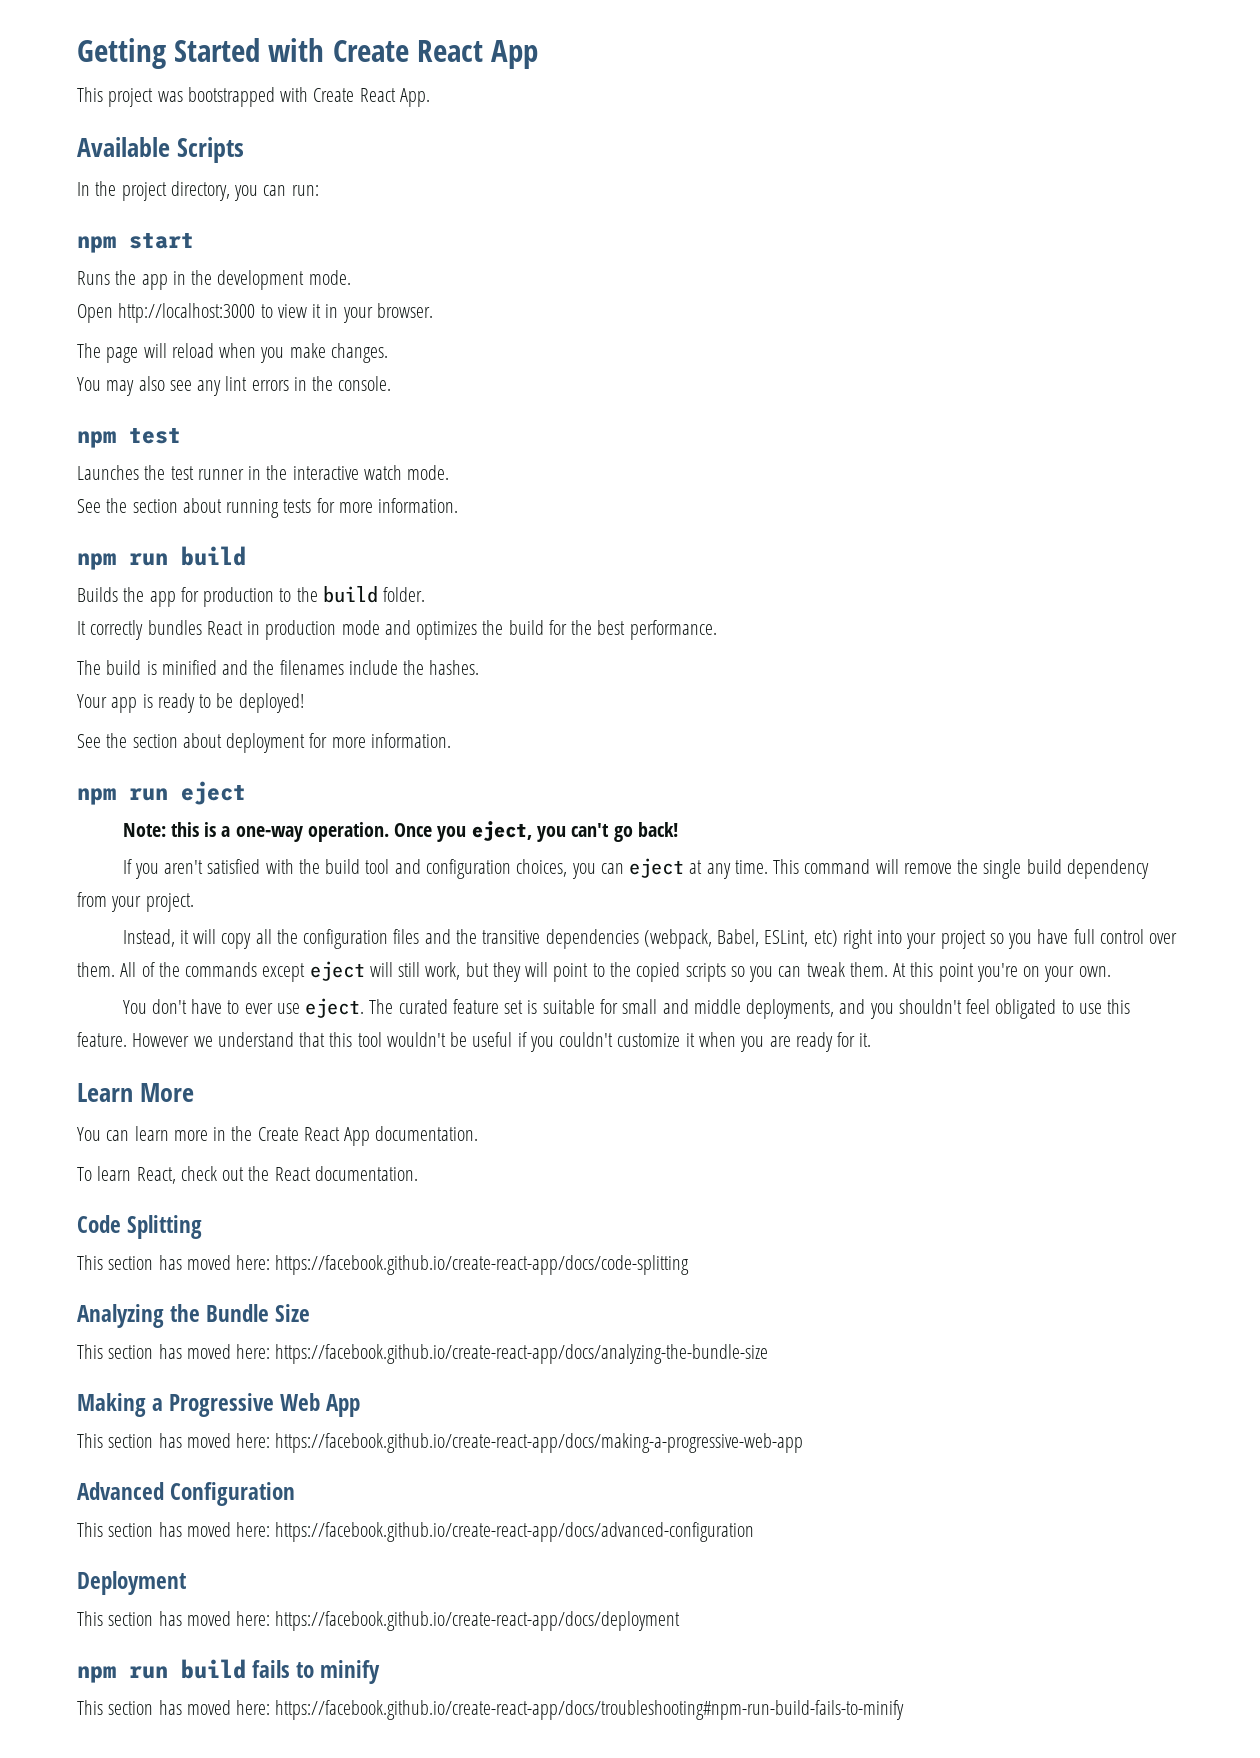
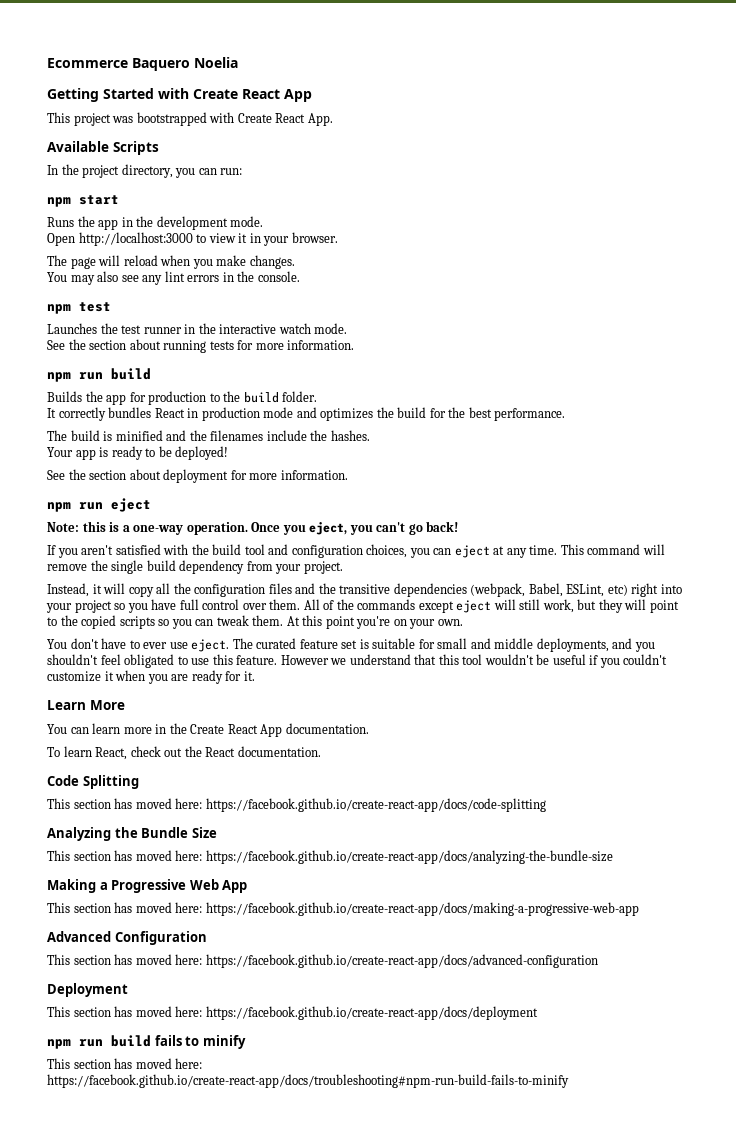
+ Ecommerce Baquero Noelia

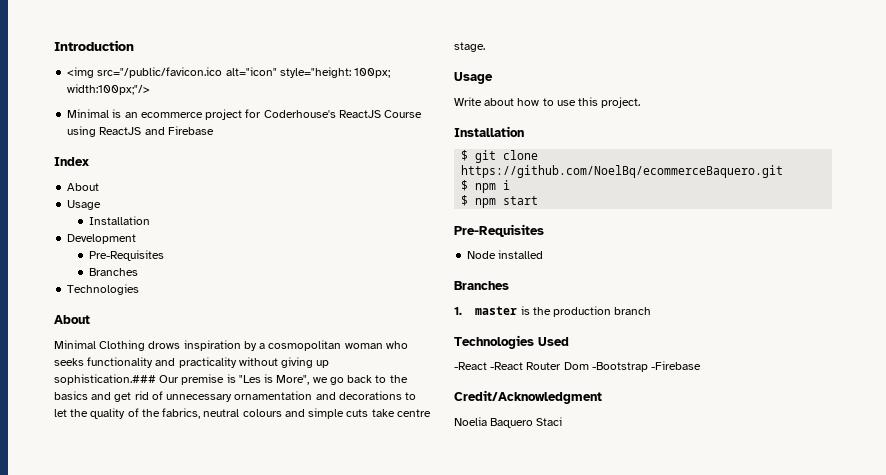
- Ecommerce Baquero Noelia
- Getting Started with Create React App
- This project was bootstrapped with Create React App.
- Available Scripts
- In the project directory, you can run:
- npm start
- Runs the app in the development mode.
- Open http://localhost:3000 to view it in your browser.
- The page will reload when you make changes.
- You may also see any lint errors in the console.
- npm test
- Launches the test runner in the interactive watch mode.
- See the section about running tests for more information.
- npm run build
- Builds the app for production to the build folder.
- It correctly bundles React in production mode and optimizes the build for the best performance.
- The build is minified and the filenames include the hashes.
- Your app is ready to be deployed!
- See the section about deployment for more information.
- npm run eject
- Note: this is a one-way operation. Once you eject, you can't go back!
- If you aren't satisfied with the build tool and configuration choices, you can eject at any time. This command will remove the single build dependency from your project.
- Instead, it will copy all the configuration files and the transitive dependencies (webpack, Babel, ESLint, etc) right into your project so you have full control over them. All of the commands except eject will still work, but they will point to the copied scripts so you can tweak them. At this point you're on your own.
- You don't have to ever use eject. The curated feature set is suitable for small and middle deployments, and you shouldn't feel obligated to use this feature. However we understand that this tool wouldn't be useful if you couldn't customize it when you are ready for it.
- Learn More
- You can learn more in the Create React App documentation.
- To learn React, check out the React documentation.
- Code Splitting
- This section has moved here: https://facebook.github.io/create-react-app/docs/code-splitting
- Analyzing the Bundle Size
- This section has moved here: https://facebook.github.io/create-react-app/docs/analyzing-the-bundle-size
- Making a Progressive Web App
- This section has moved here: https://facebook.github.io/create-react-app/docs/making-a-progressive-web-app
- Advanced Configuration
- This section has moved here: https://facebook.github.io/create-react-app/docs/advanced-configuration
- Deployment
- This section has moved here: https://facebook.github.io/create-react-app/docs/deployment
- npm run build fails to minify
- This section has moved here: https://facebook.github.io/create-react-app/docs/troubleshooting#npm-run-build-fails-to-minify
+ Introduction
+ <img src="/public/favicon.ico alt="icon" style="height: 100px; width:100px;"/>
+ Minimal is an ecommerce project for Coderhouse's ReactJS Course using ReactJS and Firebase
+ Index
+ About
+ Usage
+ Installation
+ Development
+ Pre-Requisites
+ Branches
+ Technologies
+ About
+ Minimal Clothing drows inspiration by a cosmopolitan woman who seeks functionality and practicality without giving up sophistication.### Our premise is "Les is More", we go back to the basics and get rid of unnecessary ornamentation and decorations to let the quality of the fabrics, neutral colours and simple cuts take centre stage.
+ Usage
+ Write about how to use this project.
+ Installation
+ $ git clone https://github.com/NoelBq/ecommerceBaquero.git
+ $ npm i
+ $ npm start
+ Pre-Requisites
+ Node installed
+ Branches
+ 1. master is the production branch
+ Technologies Used
+ -React -React Router Dom -Bootstrap -Firebase
+ Credit/Acknowledgment
+ Noelia Baquero Staci

